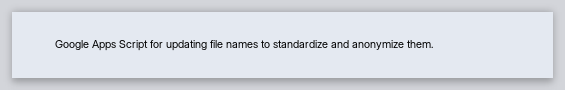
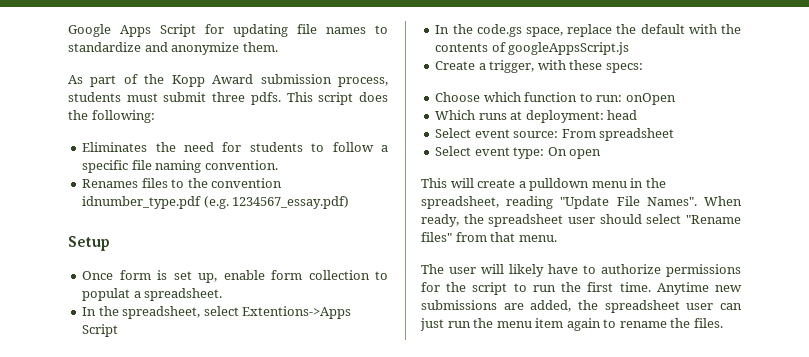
+ As part of the Kopp Award submission process, students must submit three pdfs. This script does the following:
+ Eliminates the need for students to follow a specific file naming convention.
+ Renames files to the convention idnumber_type.pdf (e.g. 1234567_essay.pdf)
+ Setup
+ Once form is set up, enable form collection to populat a spreadsheet.
+ In the spreadsheet, select Extentions->Apps Script
+ In the code.gs space, replace the default with the contents of googleAppsScript.js
+ Create a trigger, with these specs:
+ Choose which function to run: onOpen
+ Which runs at deployment: head
+ Select event source: From spreadsheet
+ Select event type: On open
+ This will create a pulldown menu in the spreadsheet, reading "Update File Names". When ready, the spreadsheet user should select "Rename files" from that menu.
+ The user will likely have to authorize permissions for the script to run the first time. Anytime new submissions are added, the spreadsheet user can just run the menu item again to rename the files.

